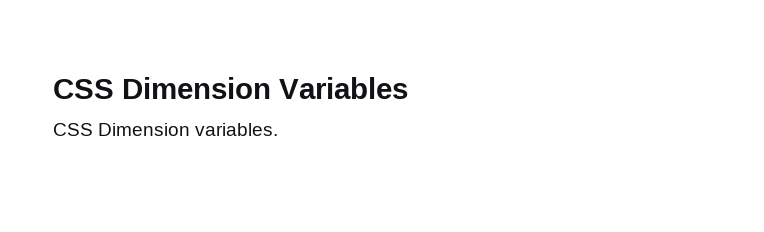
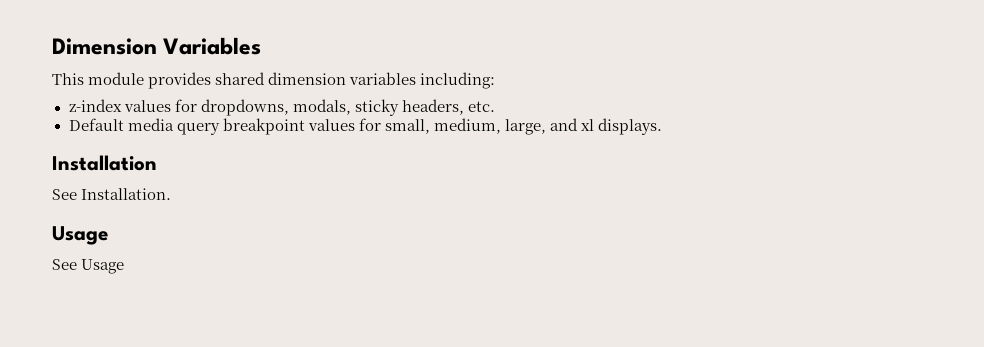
- CSS Dimension Variables
+ Dimension Variables
- CSS Dimension variables.
+ This module provides shared dimension variables including:
+ z-index values for dropdowns, modals, sticky headers, etc.
+ Default media query breakpoint values for small, medium, large, and xl displays.
+ Installation
+ See Installation.
+ Usage
+ See Usage

